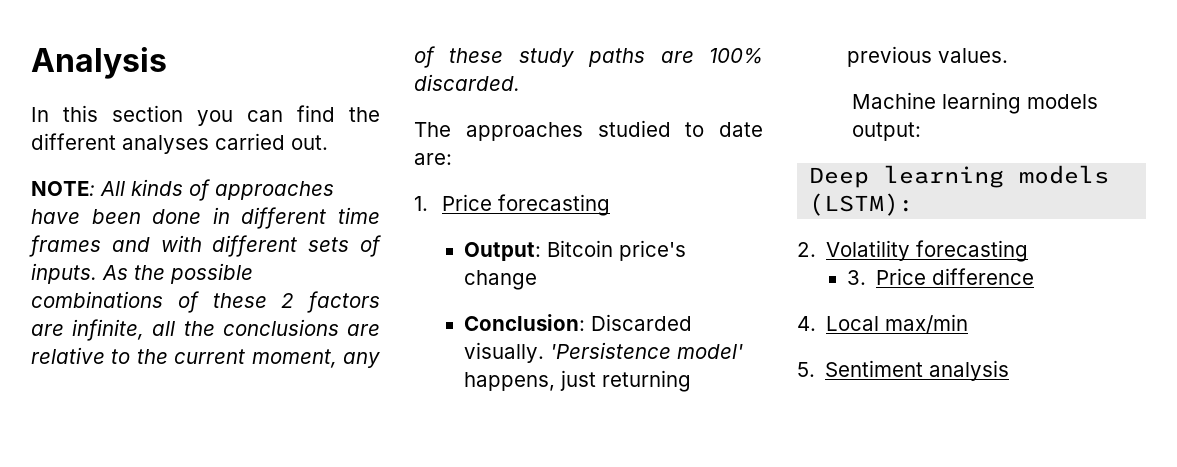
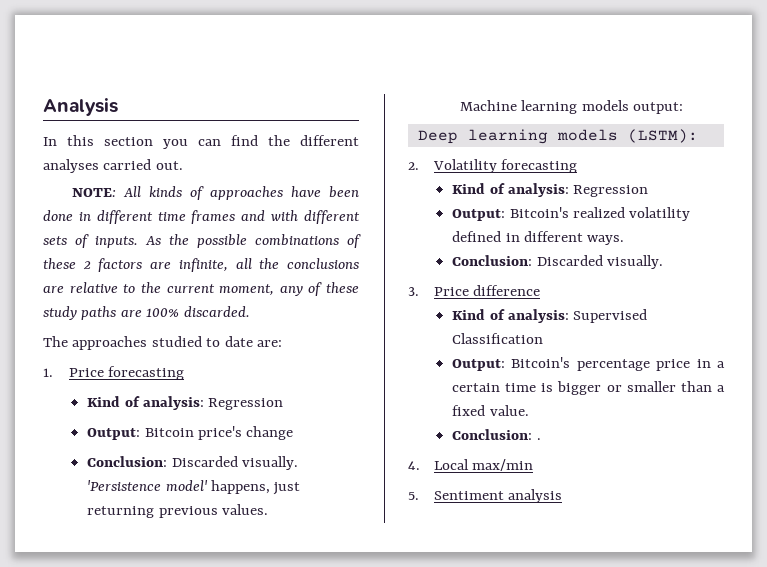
  1. Price forecasting
+ Kind of analysis: Regression
  2. Volatility forecasting
+ Kind of analysis: Regression
+ Output: Bitcoin's realized volatility defined in different ways.
+ Conclusion: Discarded visually.
  3. Price difference
+ Kind of analysis: Supervised Classification
+ Output: Bitcoin's percentage price in a certain time is bigger or smaller than a fixed value.
+ Conclusion: .

